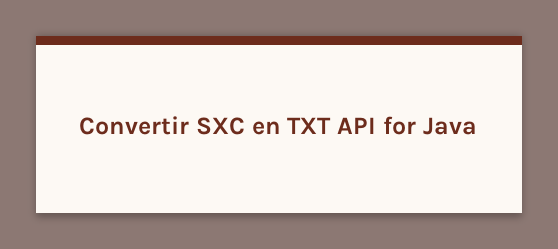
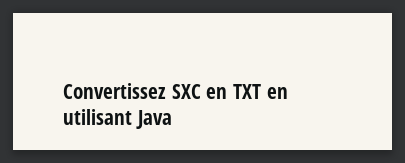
- Convertir SXC en TXT API for Java
+ Convertissez SXC en TXT en utilisant Java

